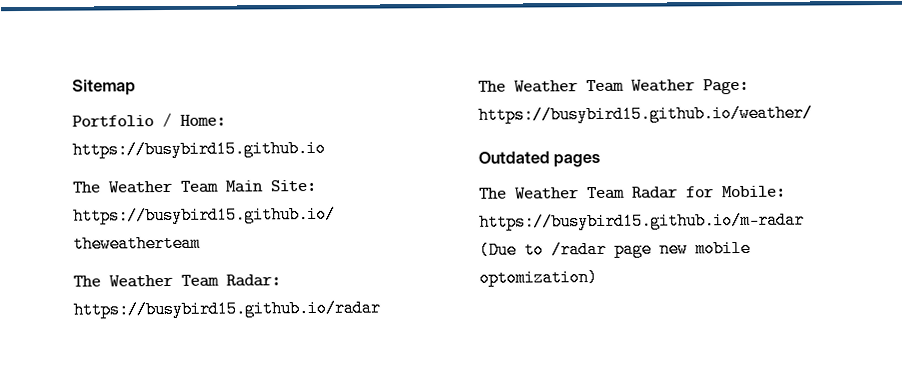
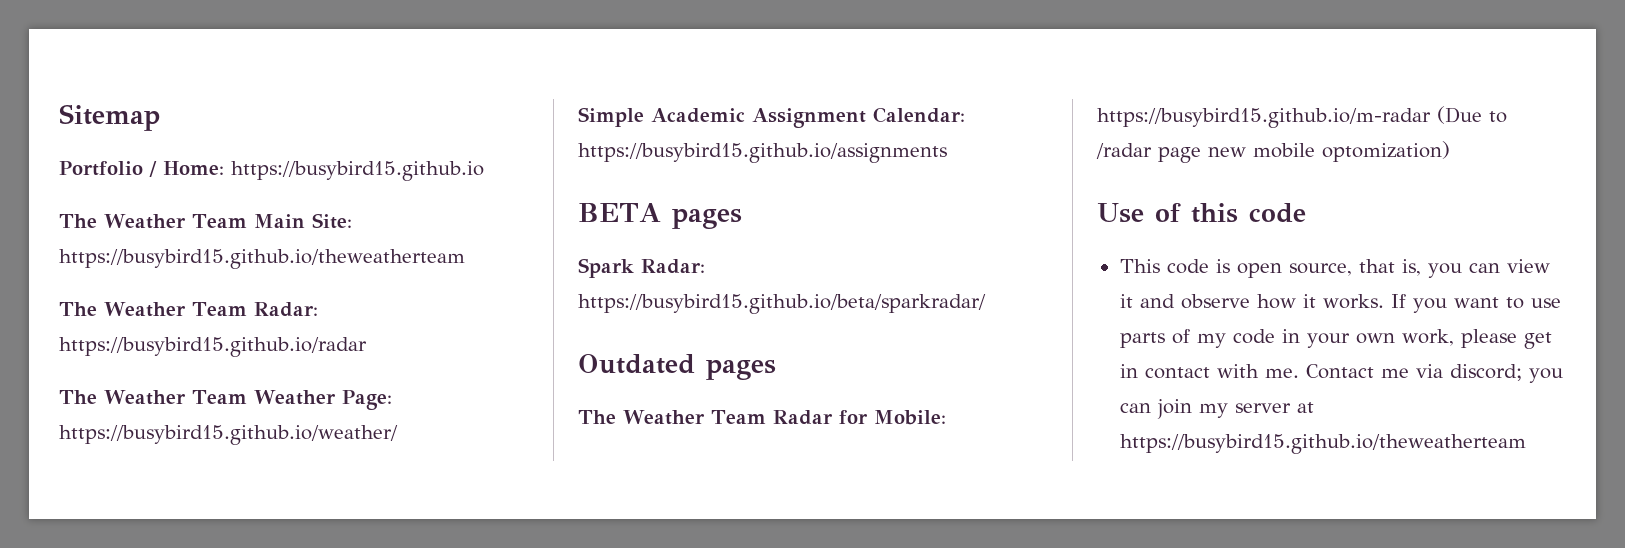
+ Simple Academic Assignment Calendar: https://busybird15.github.io/assignments
+ BETA pages
+ Spark Radar: https://busybird15.github.io/beta/sparkradar/
+ Use of this code
+ This code is open source, that is, you can view it and observe how it works. If you want to use parts of my code in your own work, please get in contact with me. Contact me via discord; you can join my server at https://busybird15.github.io/theweatherteam

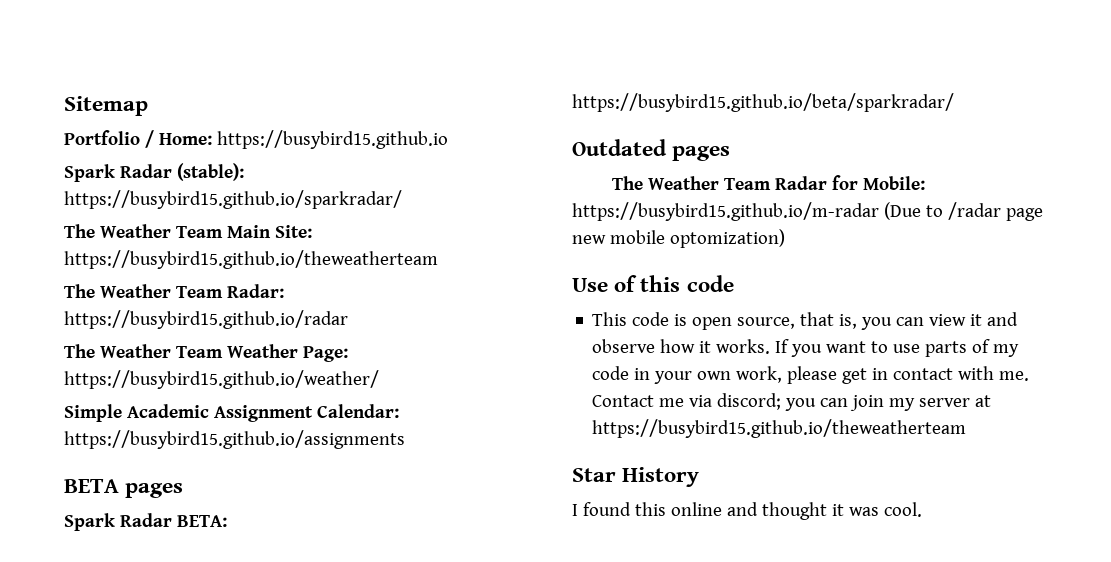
+ Spark Radar (stable): https://busybird15.github.io/sparkradar/
- Spark Radar: https://busybird15.github.io/beta/sparkradar/
+ Spark Radar BETA: https://busybird15.github.io/beta/sparkradar/
+ Star History
+ I found this online and thought it was cool.

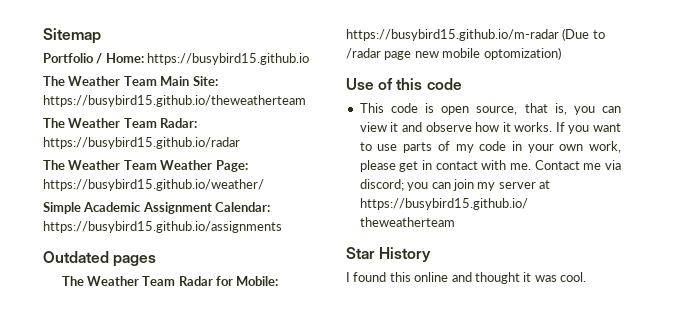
- Spark Radar (stable): https://busybird15.github.io/sparkradar/
- BETA pages
- Spark Radar BETA: https://busybird15.github.io/beta/sparkradar/

